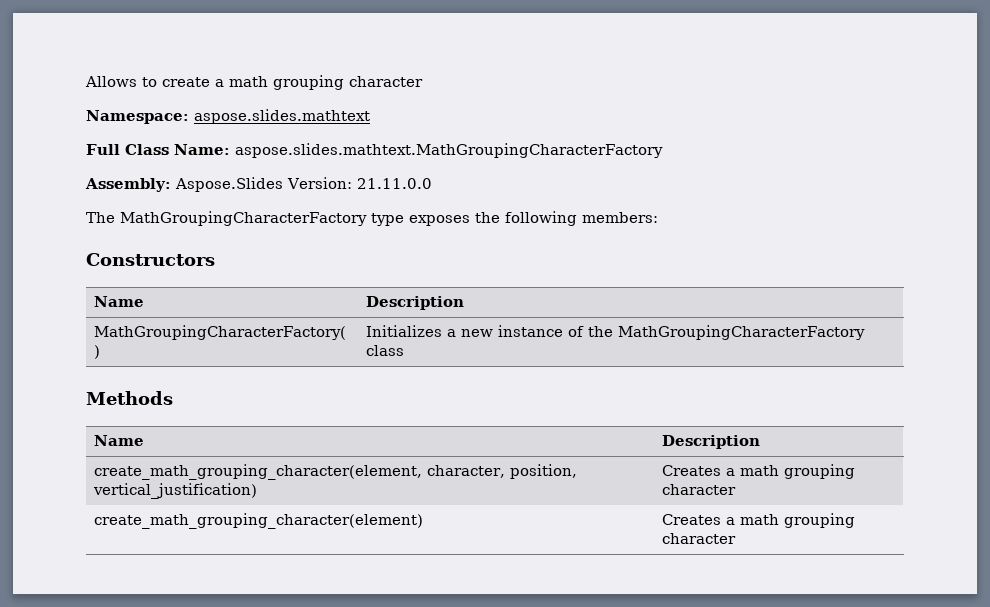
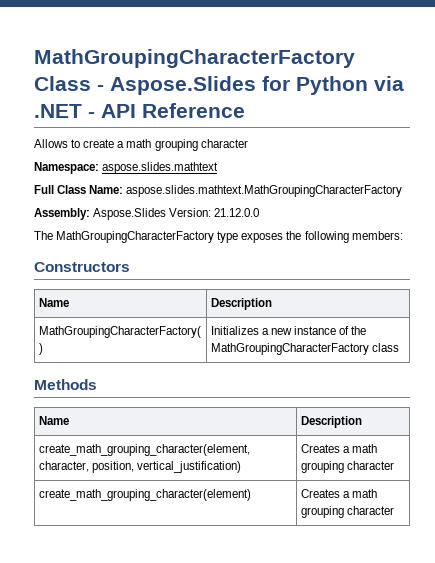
+ MathGroupingCharacterFactory Class - Aspose.Slides for Python via .NET - API Reference
- Assembly: Aspose.Slides Version: 21.11.0.0
+ Assembly: Aspose.Slides Version: 21.12.0.0

